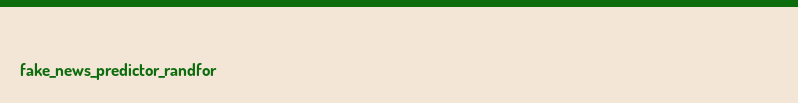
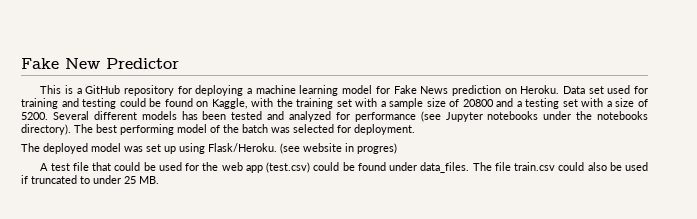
- fake_news_predictor_randfor
+ Fake New Predictor
+ This is a GitHub repository for deploying a machine learning model for Fake News prediction on Heroku. Data set used for training and testing could be found on Kaggle, with the training set with a sample size of 20800 and a testing set with a size of 5200. Several different models has been tested and analyzed for performance (see Jupyter notebooks under the notebooks directory). The best performing model of the batch was selected for deployment.
+ The deployed model was set up using Flask/Heroku. (see website in progres)
+ A test file that could be used for the web app (test.csv) could be found under data_files. The file train.csv could also be used if truncated to under 25 MB.

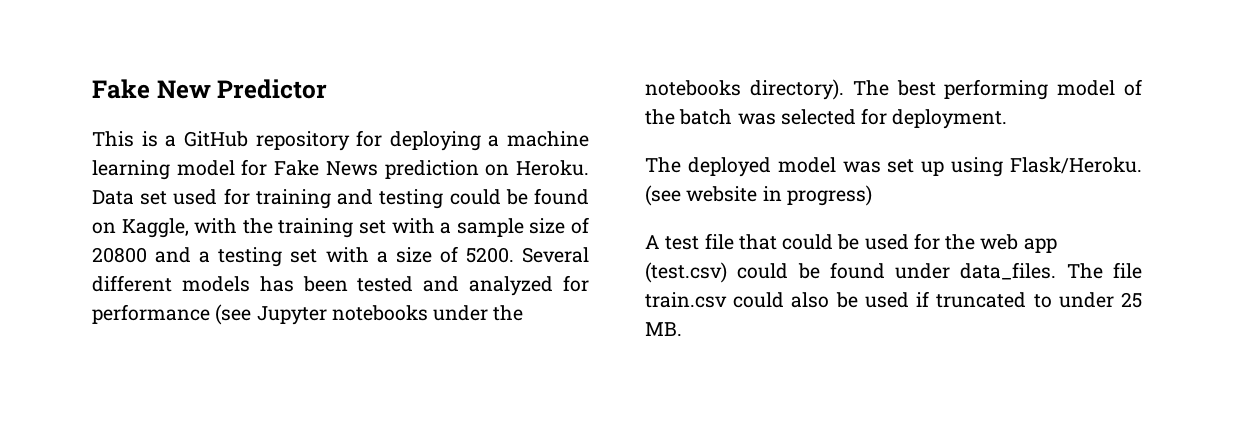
- (see website in progres)
+ (see website in progress)

